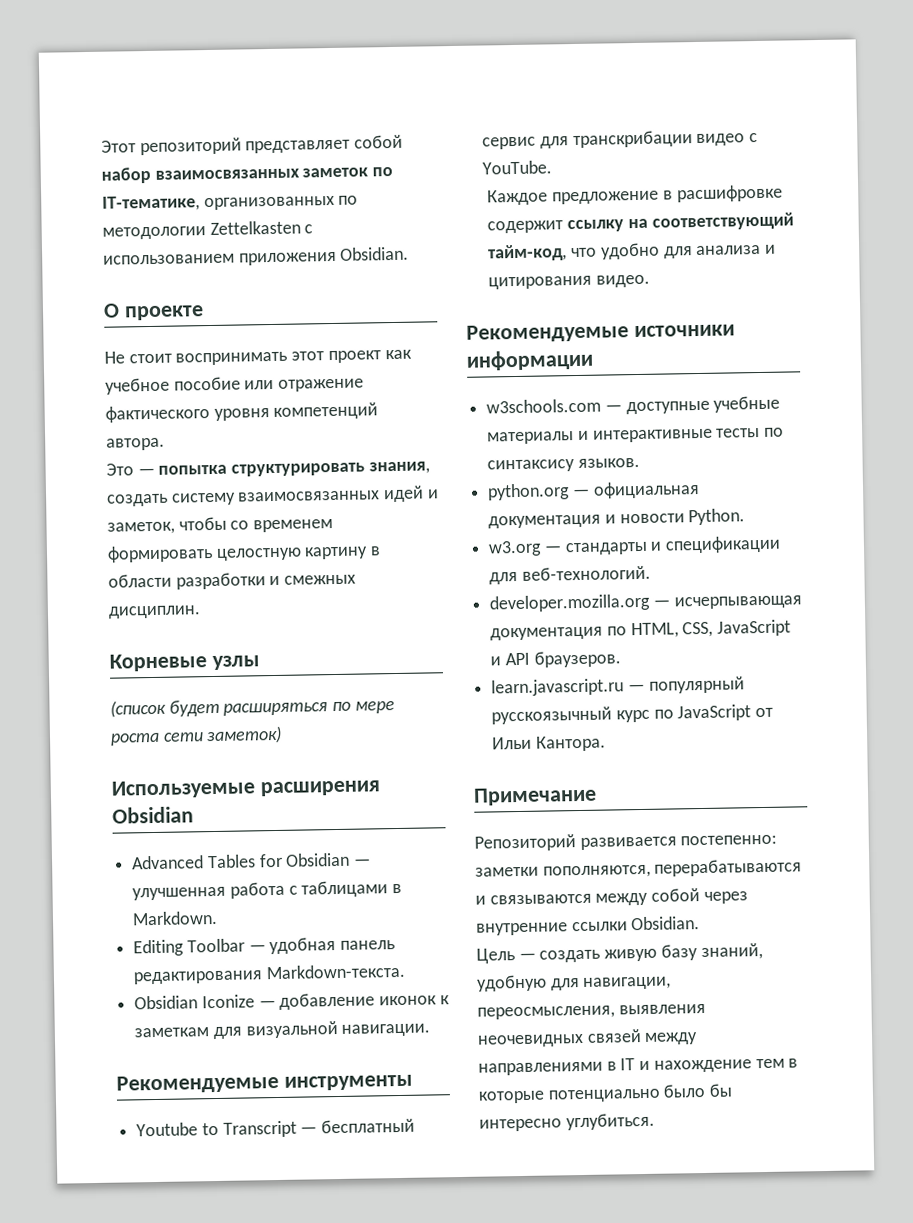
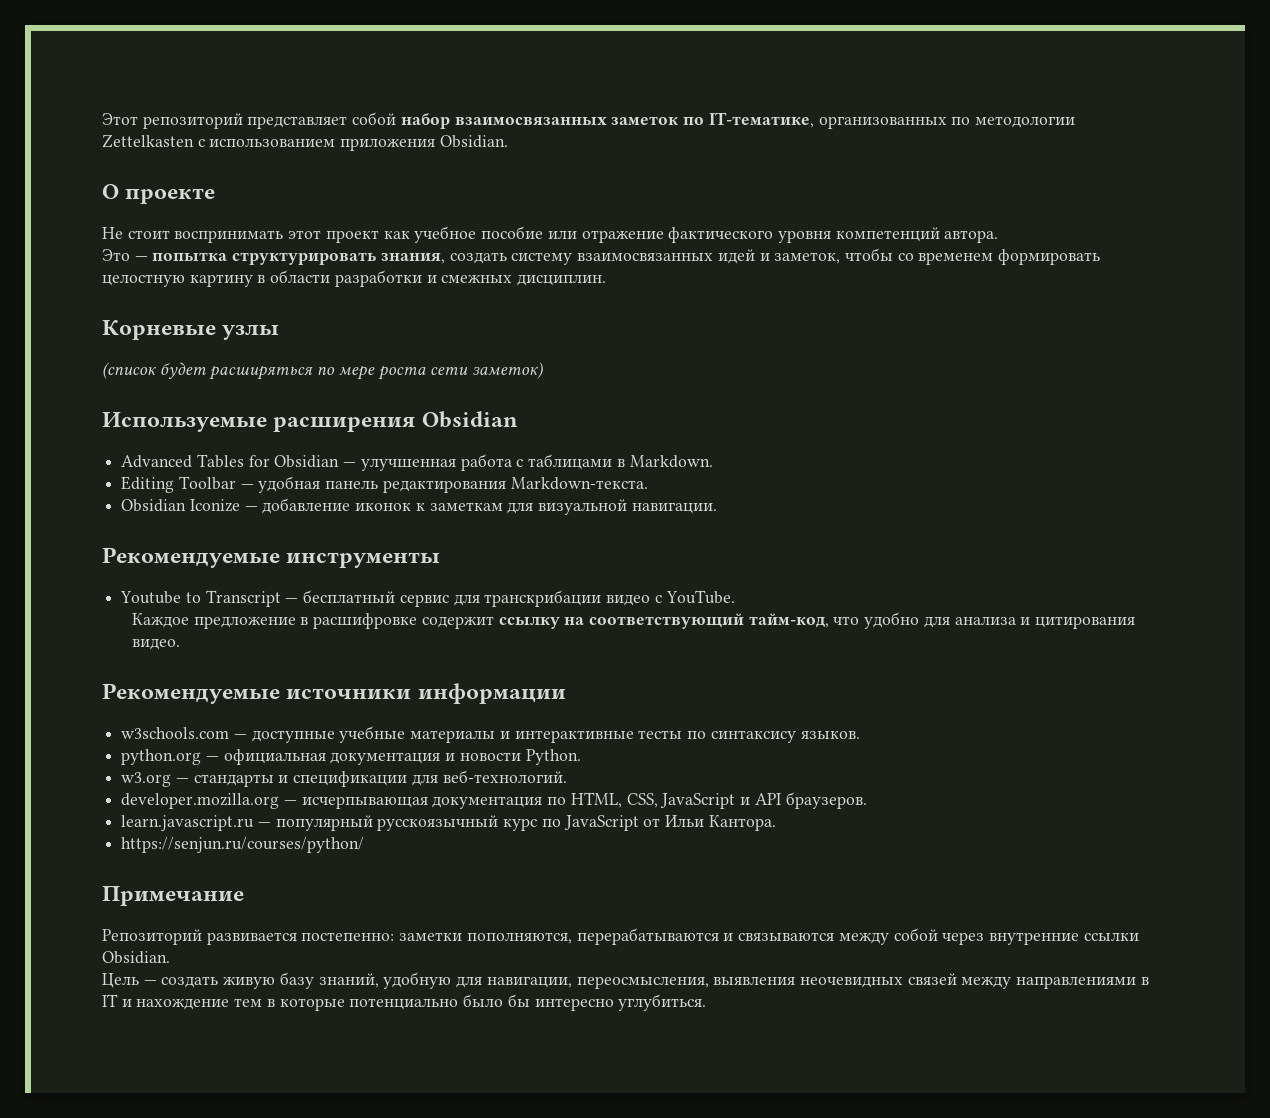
+ https://senjun.ru/courses/python/

